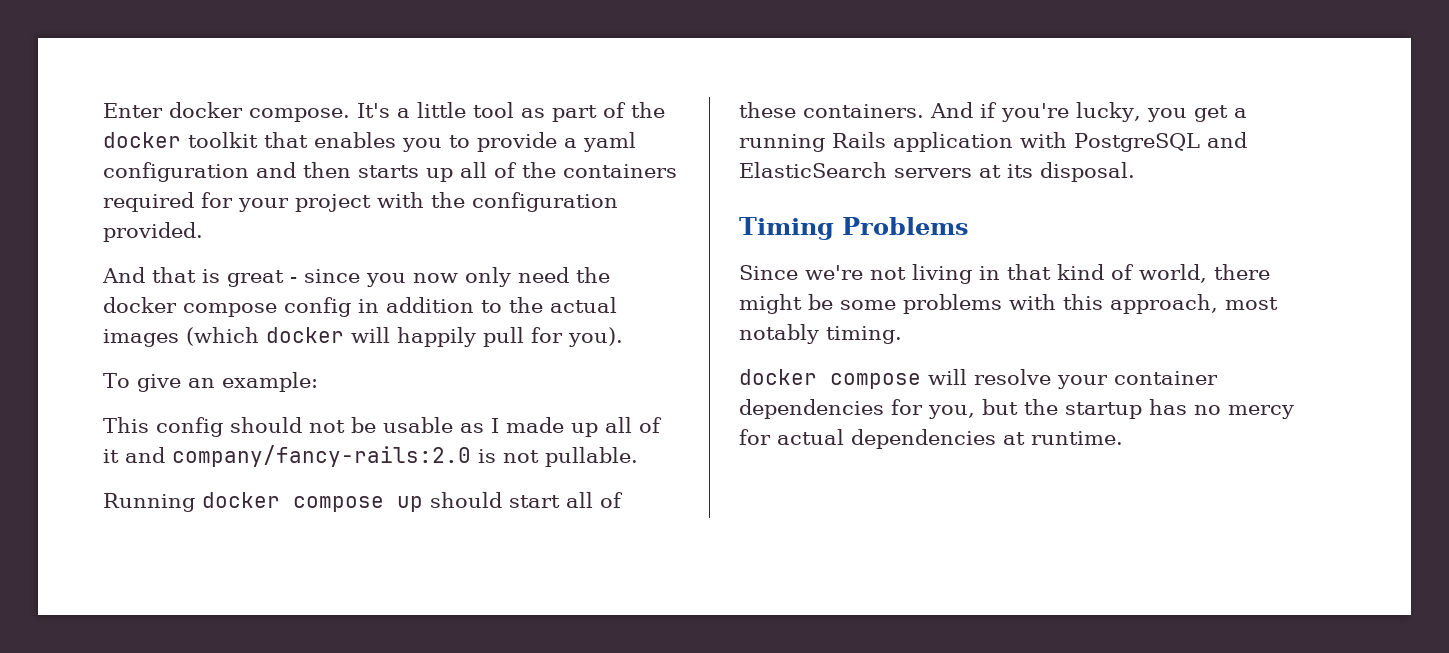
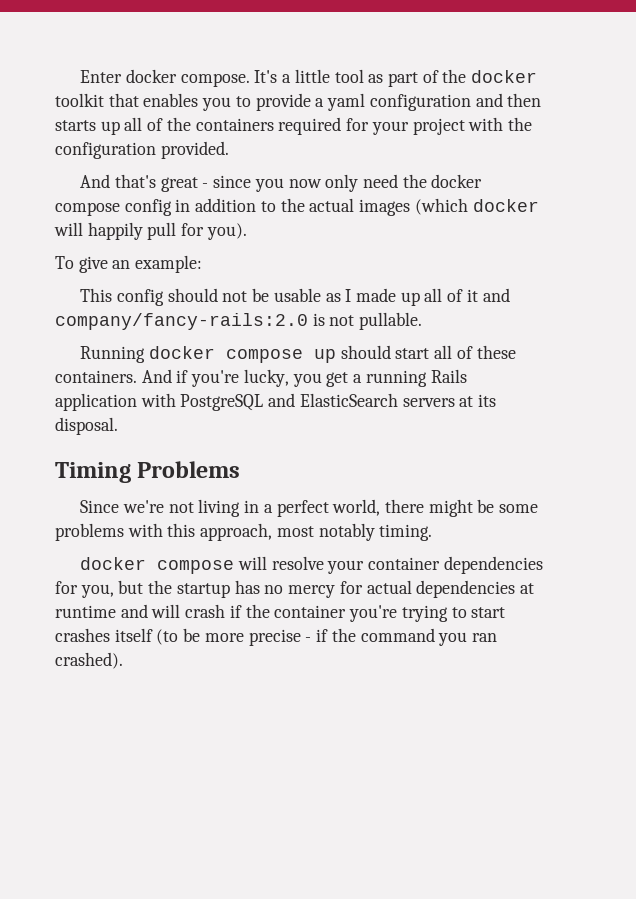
- And that is great - since you now only need the docker compose config in addition to the actual images (which docker will happily pull for you).
+ And that's great - since you now only need the docker compose config in addition to the actual images (which docker will happily pull for you).
- Since we're not living in that kind of world, there might be some problems with this approach, most notably timing.
+ Since we're not living in a perfect world, there might be some problems with this approach, most notably timing.
- docker compose will resolve your container dependencies for you, but the startup has no mercy for actual dependencies at runtime.
+ docker compose will resolve your container dependencies for you, but the startup has no mercy for actual dependencies at runtime and will crash if the container you're trying to start crashes itself (to be more precise - if the command you ran crashed).

